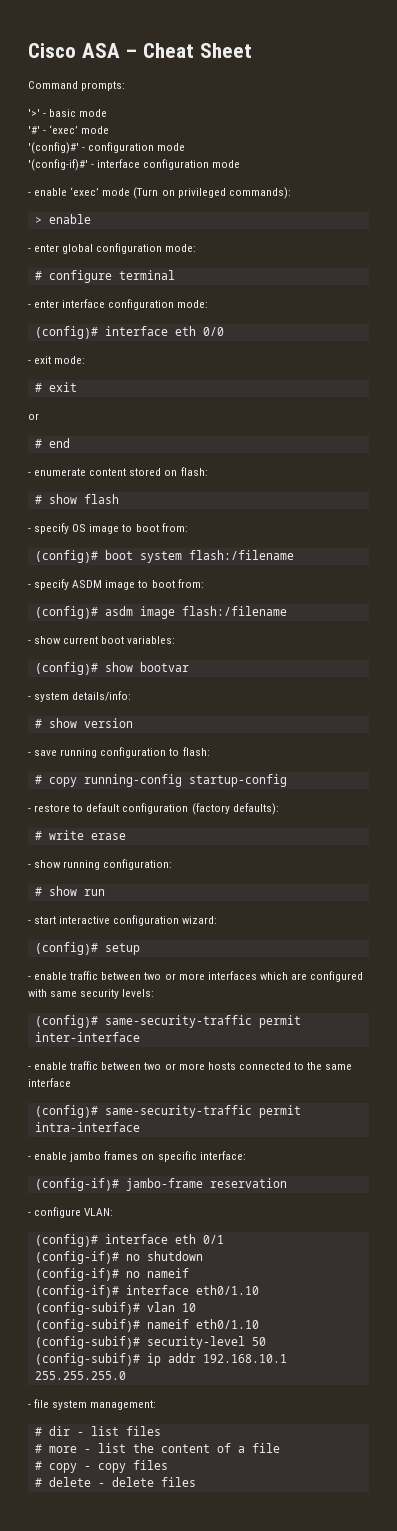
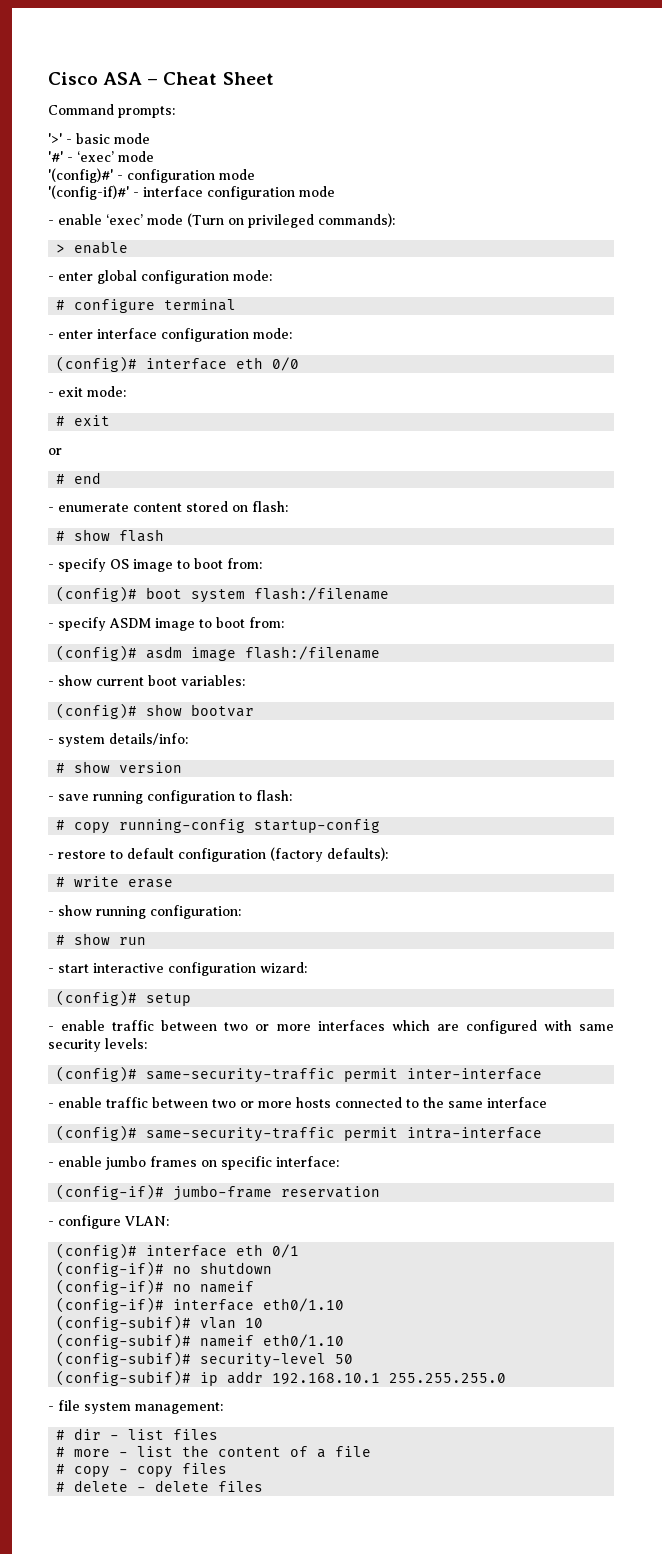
- - enable jambo frames on specific interface:
+ - enable jumbo frames on specific interface:
- (config-if)# jambo-frame reservation
+ (config-if)# jumbo-frame reservation

